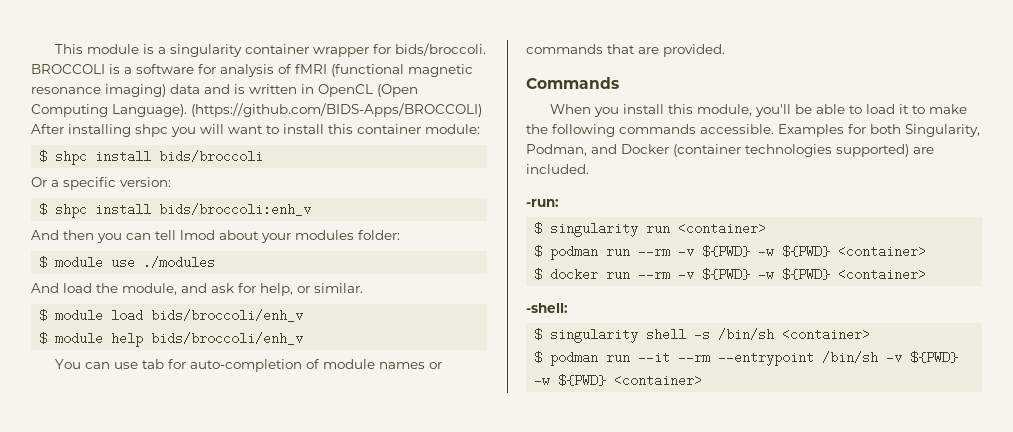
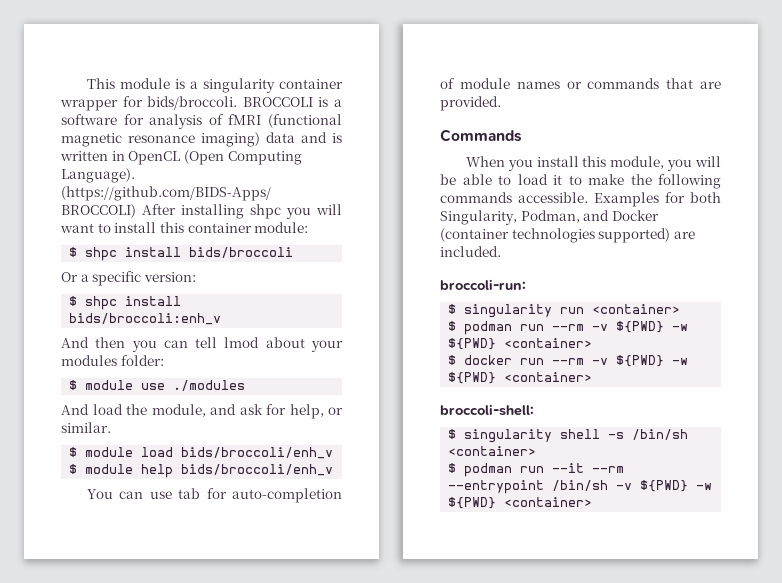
- When you install this module, you'll be able to load it to make the following commands accessible.
+ When you install this module, you will be able to load it to make the following commands accessible.
- -run:
+ broccoli-run:
- -shell:
+ broccoli-shell:

